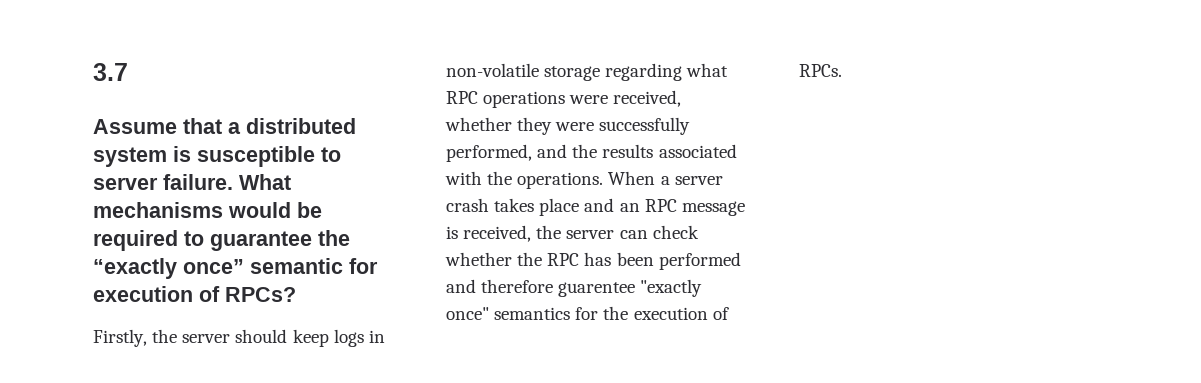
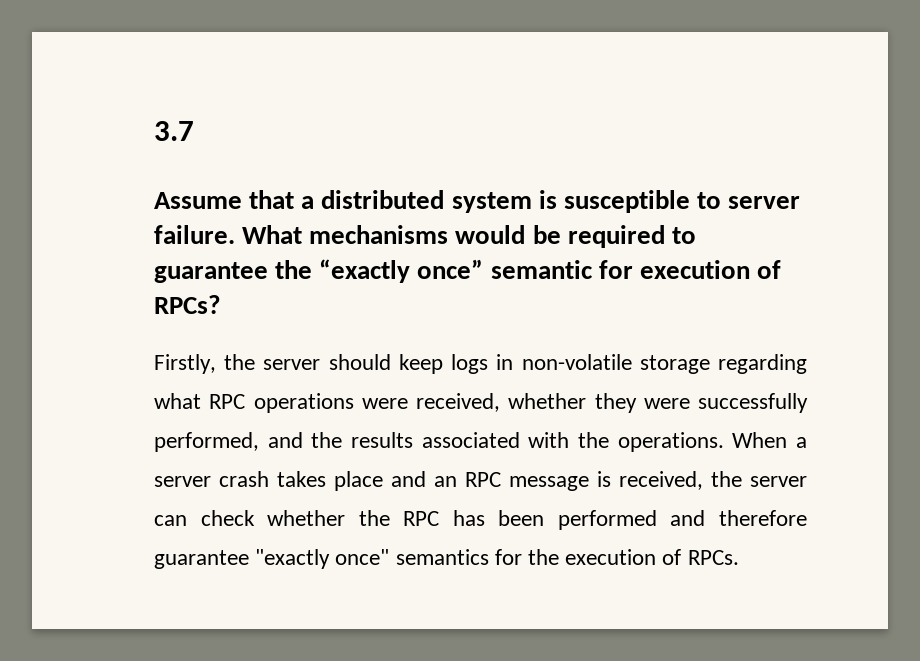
- When a server crash takes place and an RPC message is received, the server can check whether the RPC has been performed and therefore guarentee "exactly once" semantics for the execution of RPCs.
+ When a server crash takes place and an RPC message is received, the server can check whether the RPC has been performed and therefore guarantee "exactly once" semantics for the execution of RPCs.

